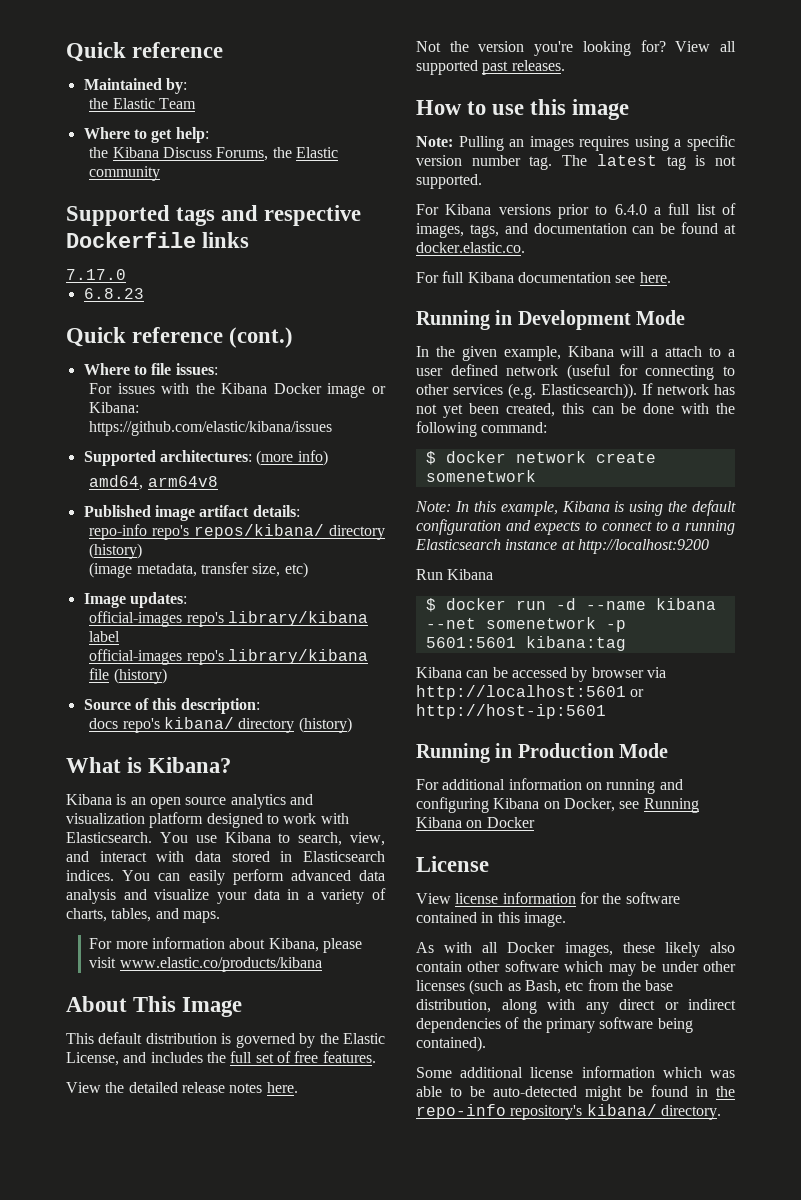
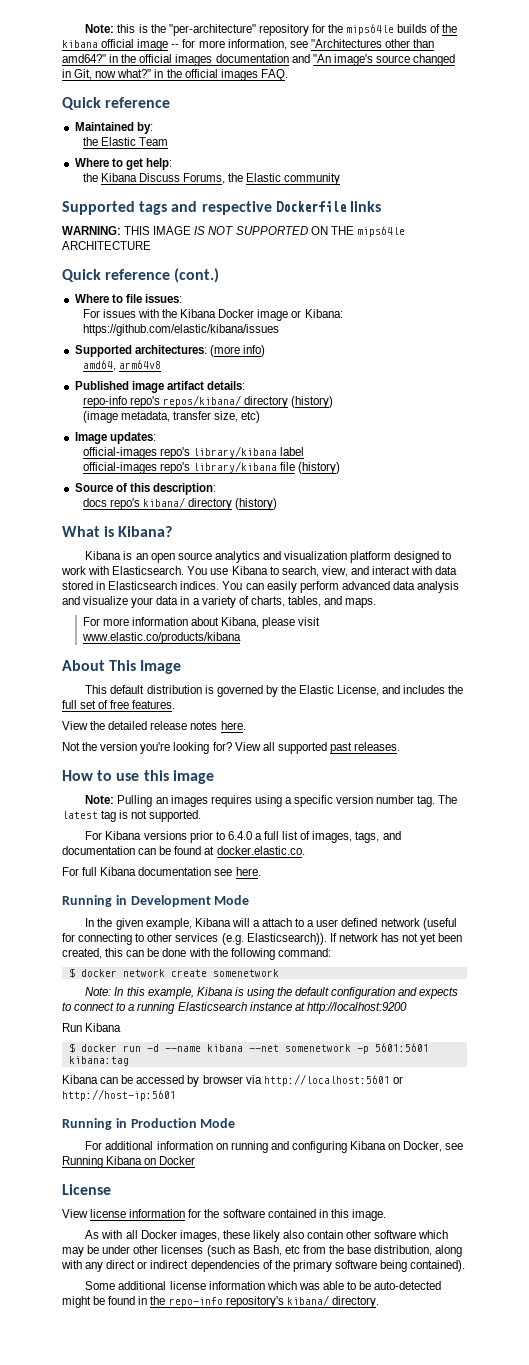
+ Note: this is the "per-architecture" repository for the mips64le builds of the kibana official image -- for more information, see "Architectures other than amd64?" in the official images documentation and "An image's source changed in Git, now what?" in the official images FAQ.
- 7.17.0
- 6.8.23
+ WARNING: THIS IMAGE IS NOT SUPPORTED ON THE mips64le ARCHITECTURE

